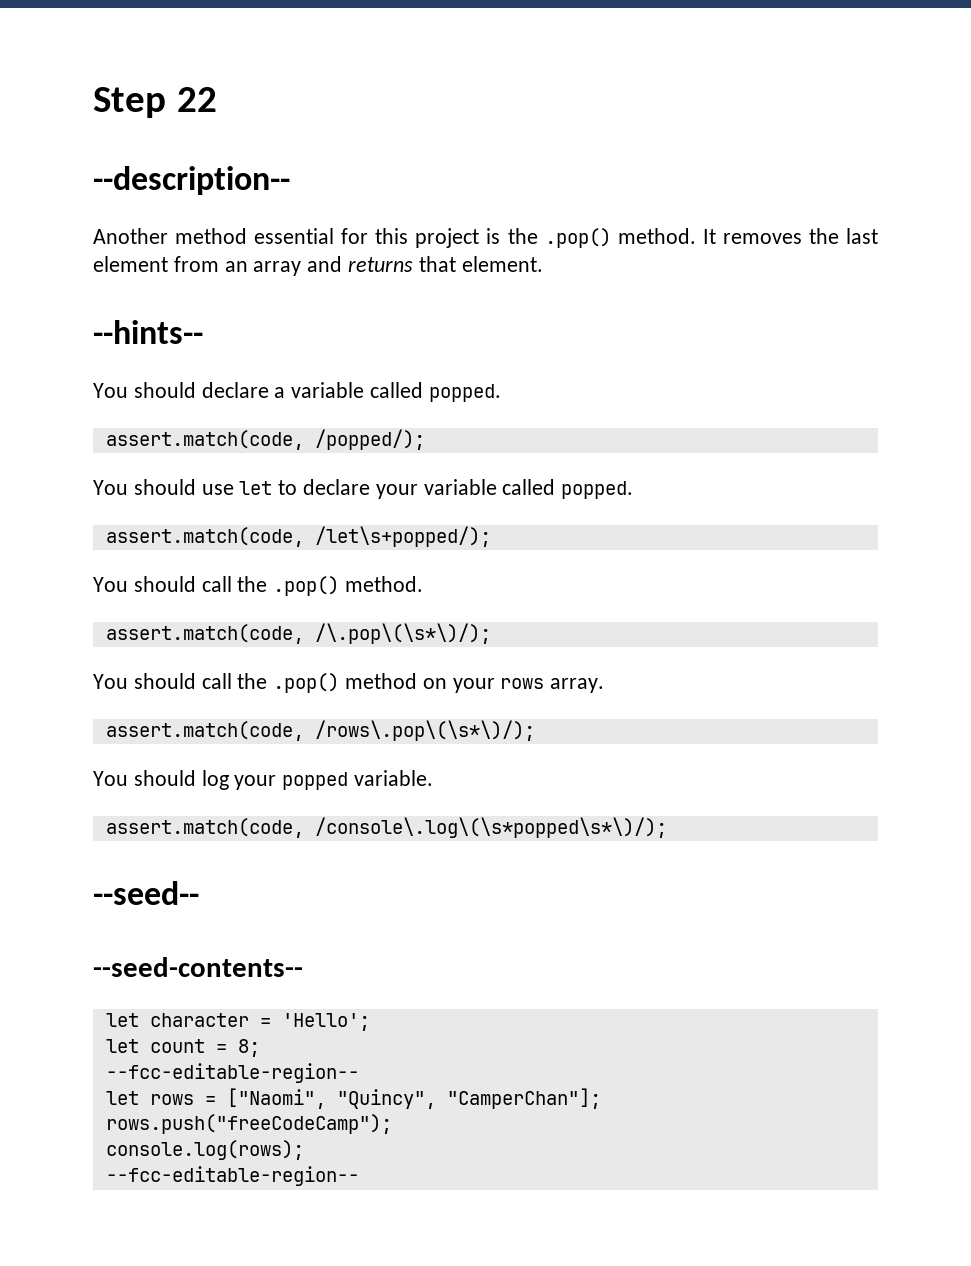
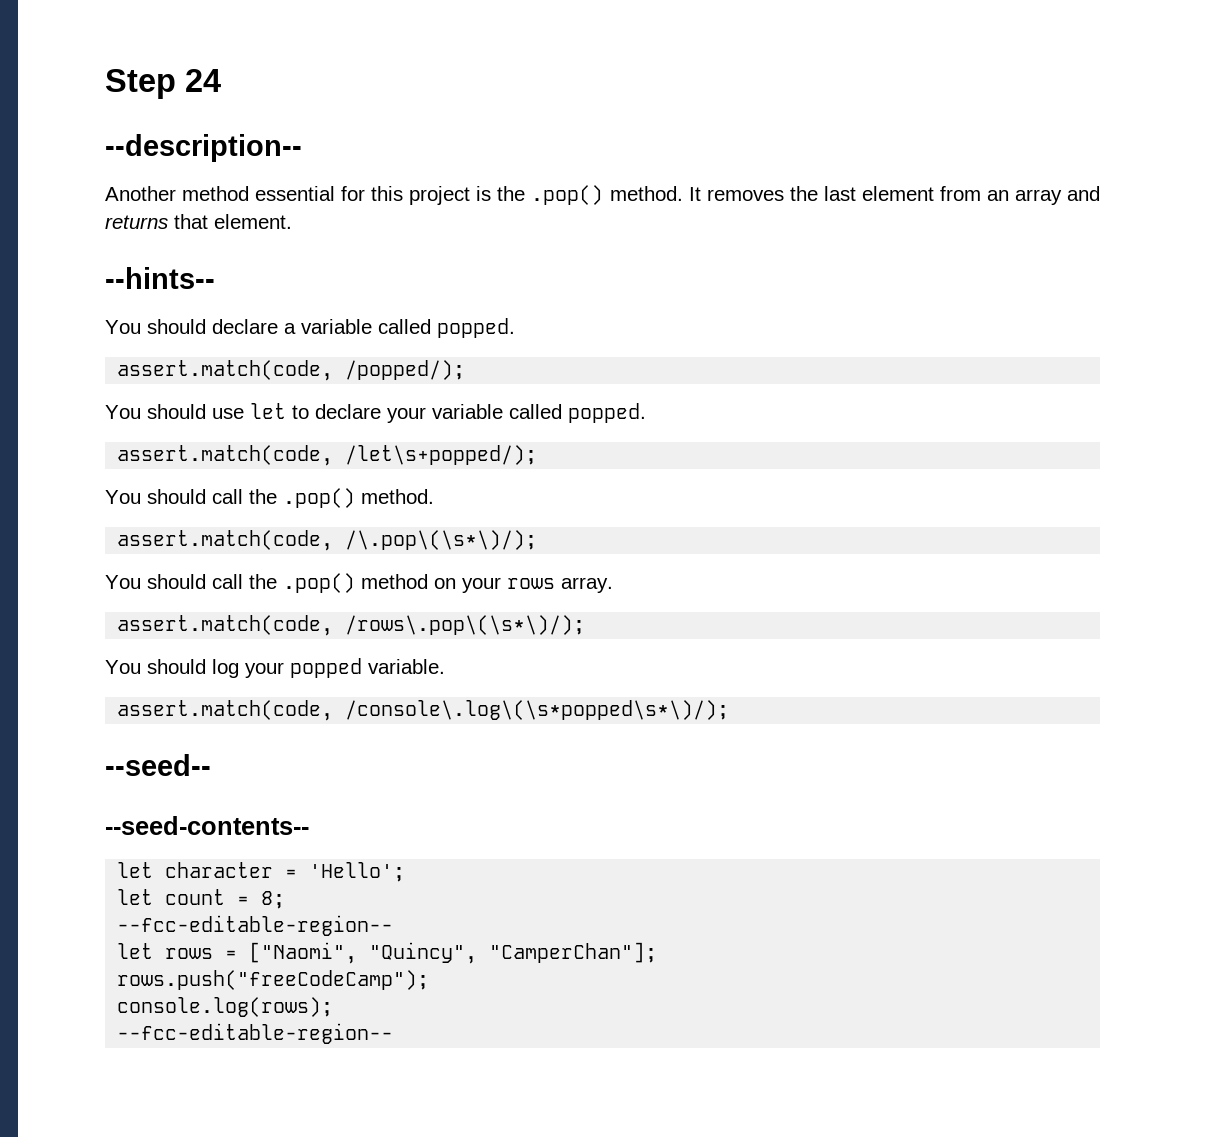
- Step 22
+ Step 24

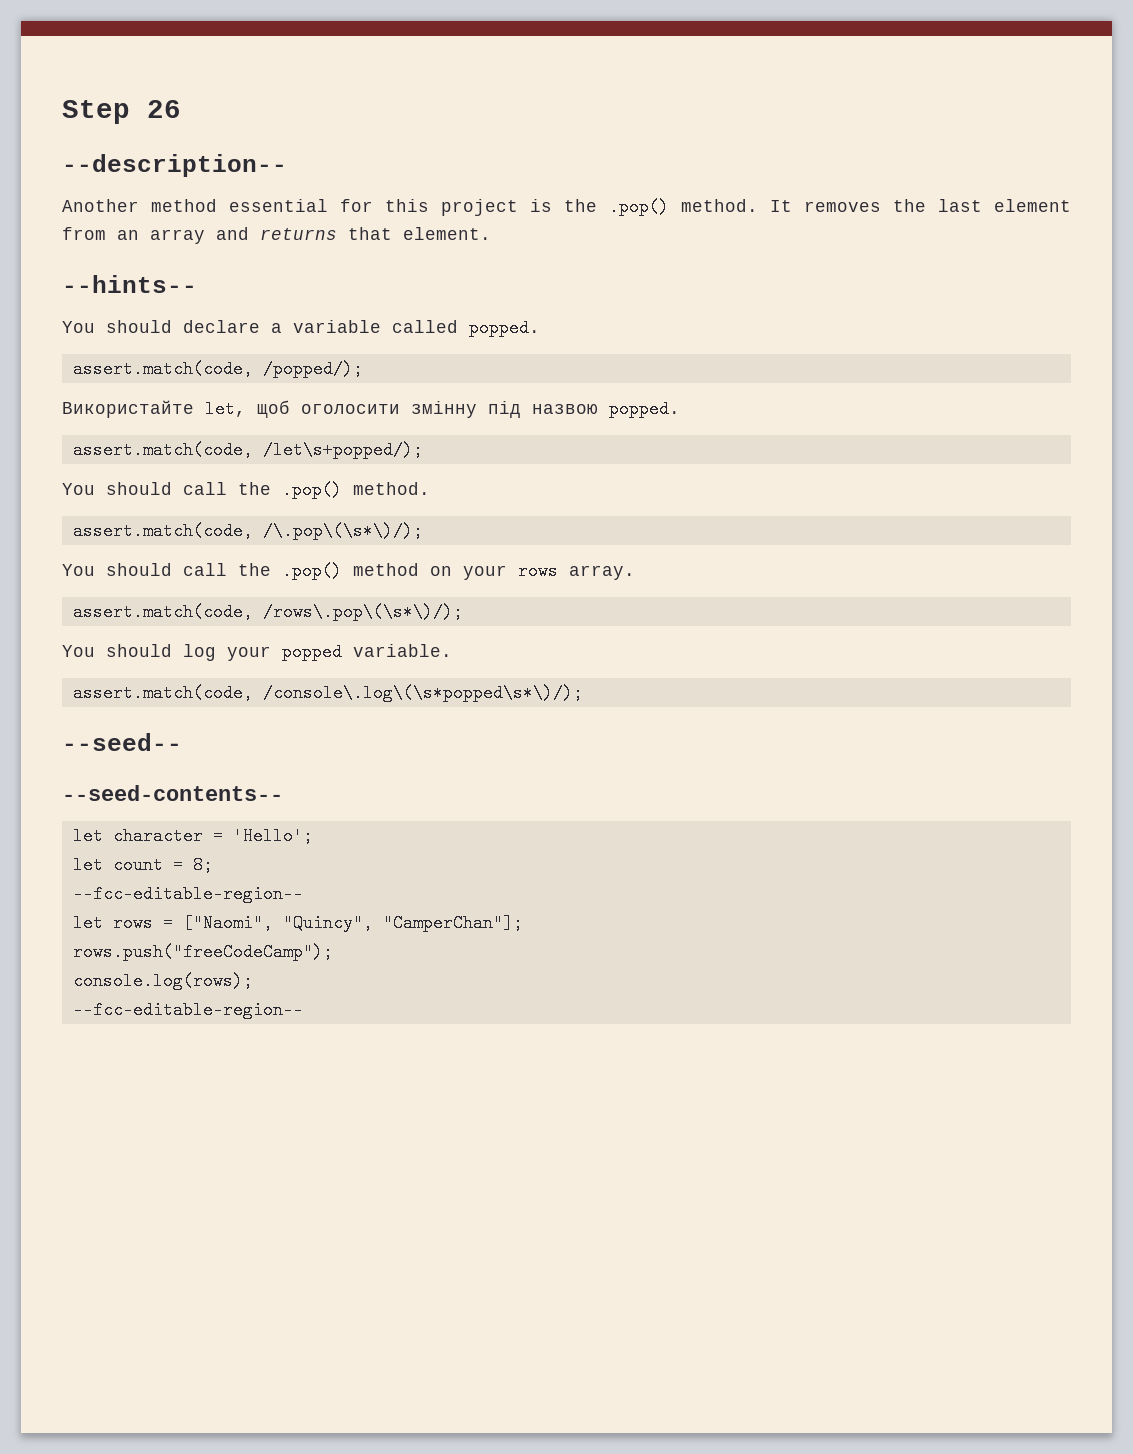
- Step 24
+ Step 26
- You should use let to declare your variable called popped.
+ Використайте let, щоб оголосити змінну під назвою popped.

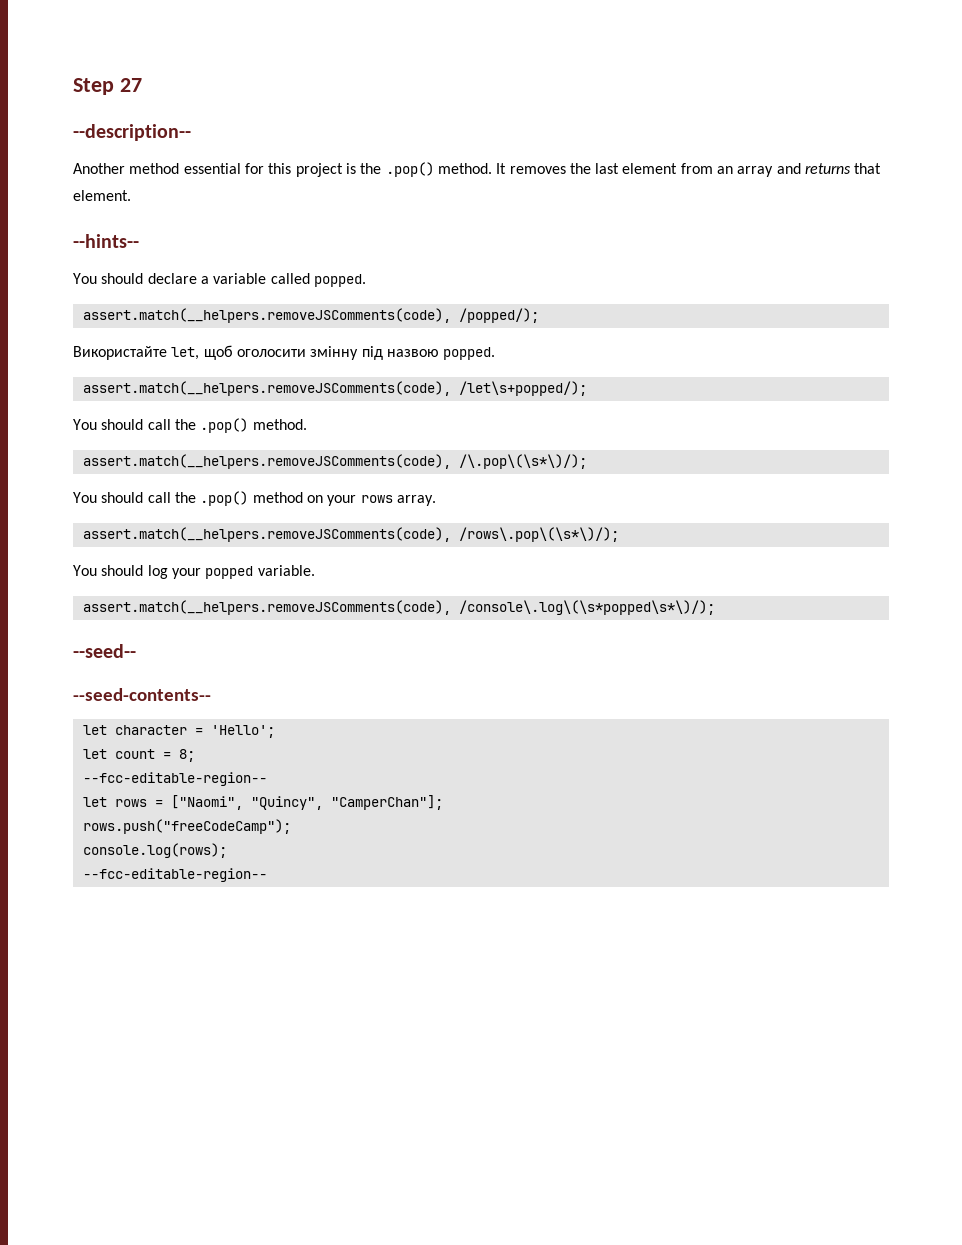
- Step 26
+ Step 27
- assert.match(code, /popped/);
+ assert.match(__helpers.removeJSComments(code), /popped/);
- assert.match(code, /let\s+popped/);
+ assert.match(__helpers.removeJSComments(code), /let\s+popped/);
- assert.match(code, /\.pop\(\s*\)/);
+ assert.match(__helpers.removeJSComments(code), /\.pop\(\s*\)/);
- assert.match(code, /rows\.pop\(\s*\)/);
+ assert.match(__helpers.removeJSComments(code), /rows\.pop\(\s*\)/);
- assert.match(code, /console\.log\(\s*popped\s*\)/);
+ assert.match(__helpers.removeJSComments(code), /console\.log\(\s*popped\s*\)/);

